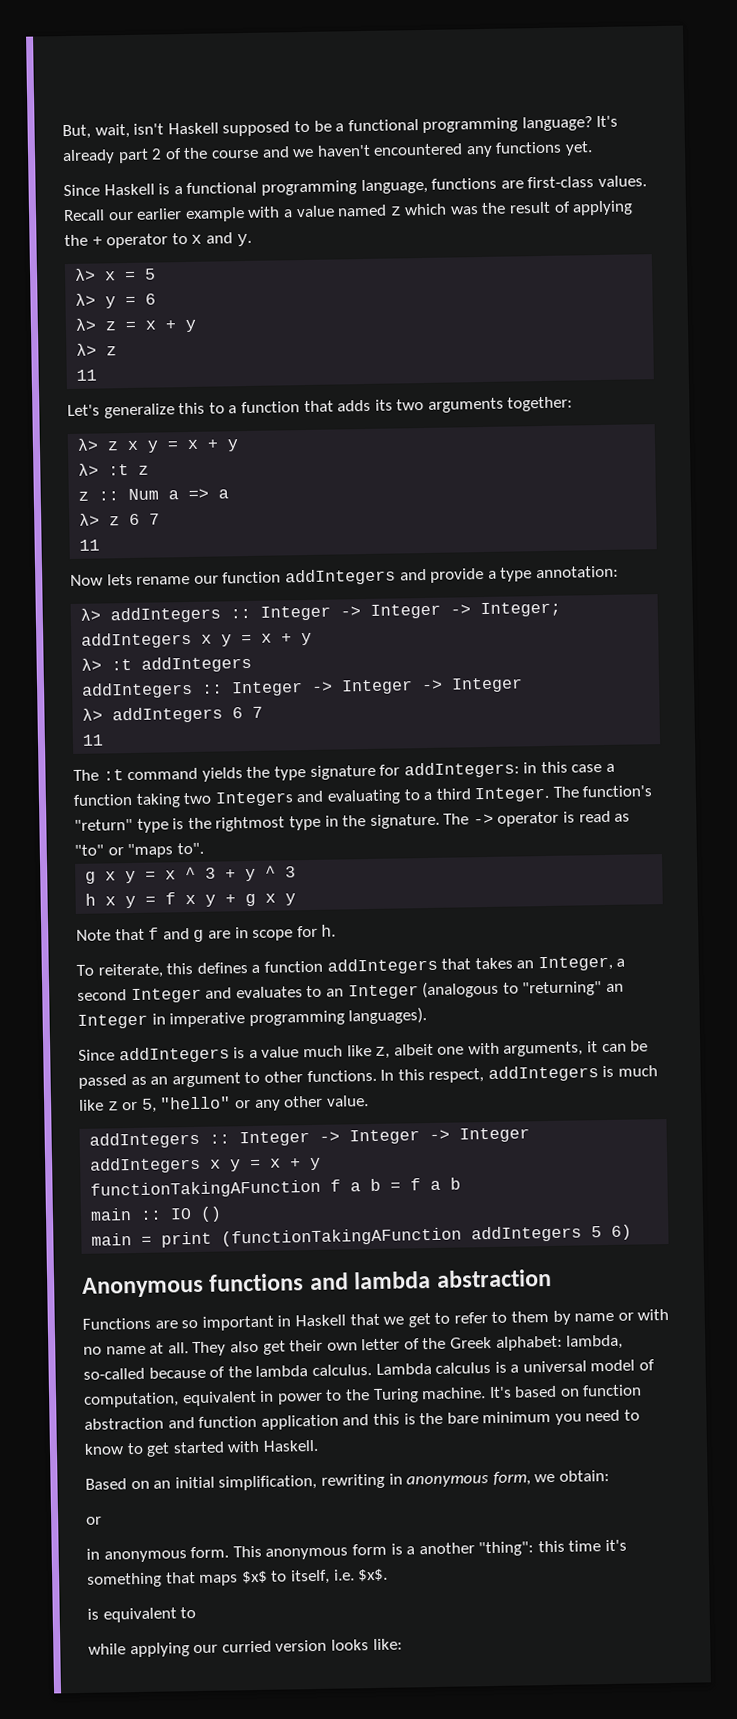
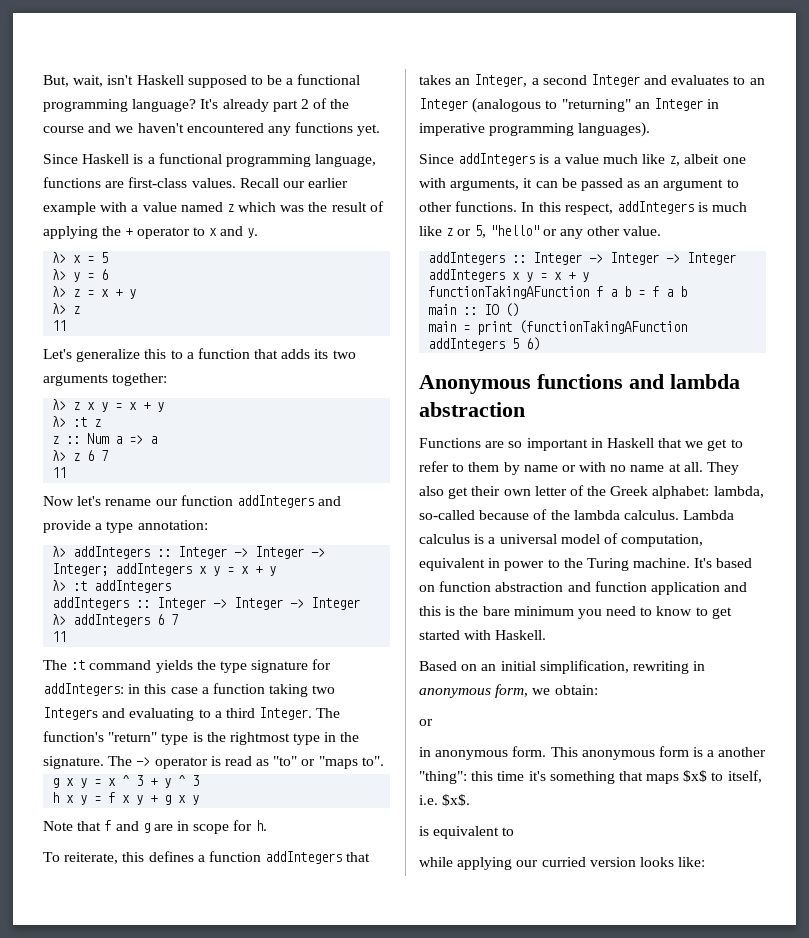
- Now lets rename our function addIntegers and provide a type annotation:
+ Now let's rename our function addIntegers and provide a type annotation:

